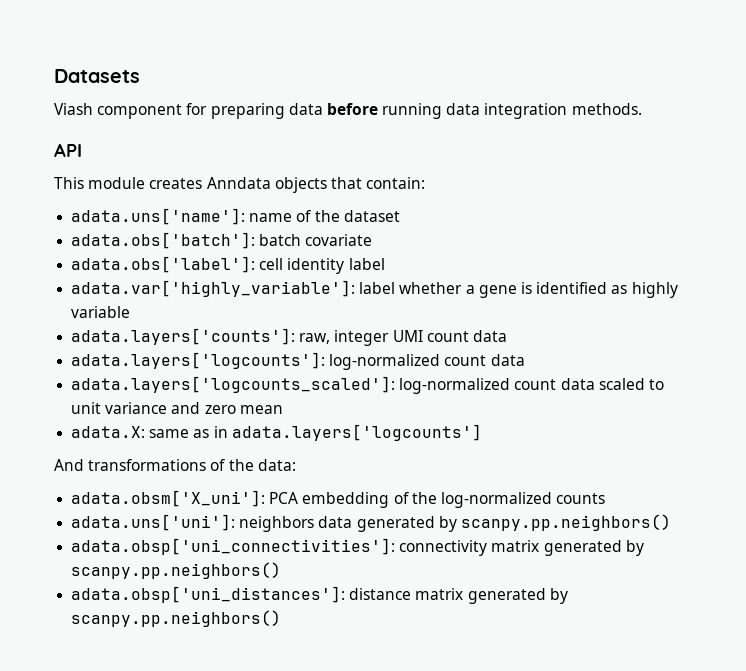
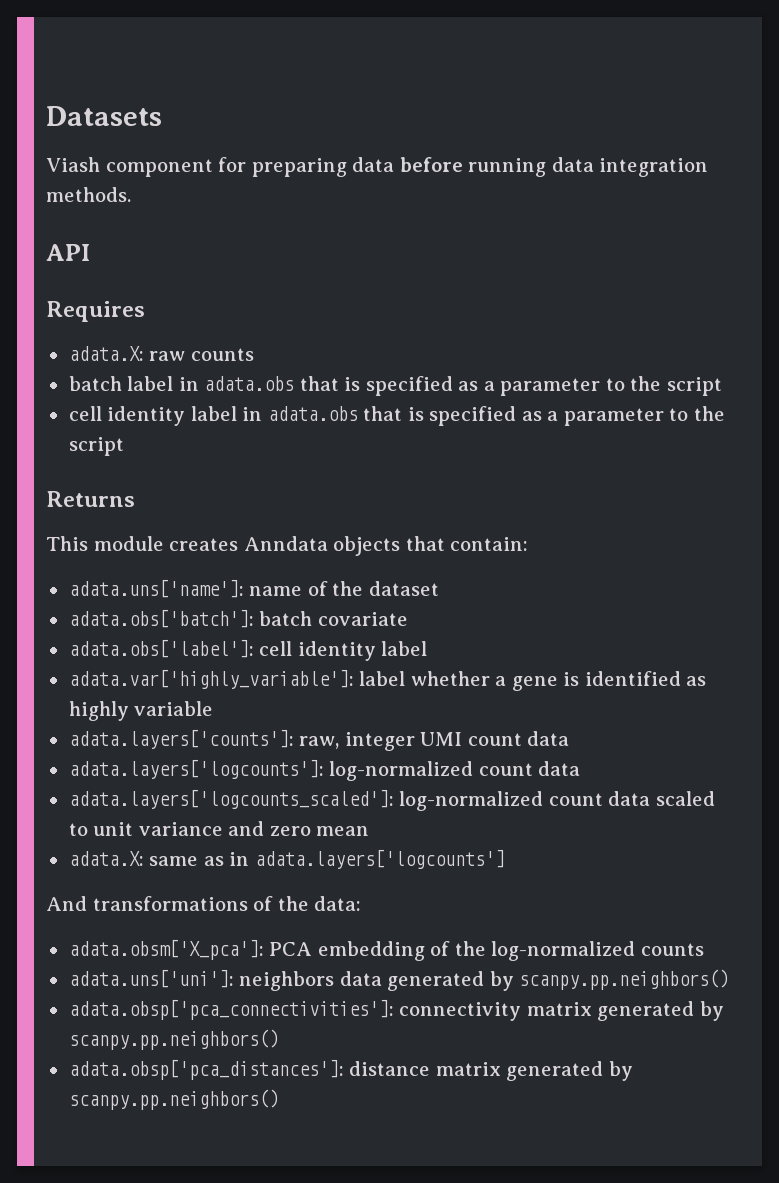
+ Requires
+ adata.X: raw counts
+ batch label in adata.obs that is specified as a parameter to the script
+ cell identity label in adata.obs that is specified as a parameter to the script
+ Returns
- adata.obsm['X_uni']: PCA embedding of the log-normalized counts
+ adata.obsm['X_pca']: PCA embedding of the log-normalized counts
- adata.obsp['uni_connectivities']: connectivity matrix generated by scanpy.pp.neighbors()
+ adata.obsp['pca_connectivities']: connectivity matrix generated by scanpy.pp.neighbors()
- adata.obsp['uni_distances']: distance matrix generated by scanpy.pp.neighbors()
+ adata.obsp['pca_distances']: distance matrix generated by scanpy.pp.neighbors()

